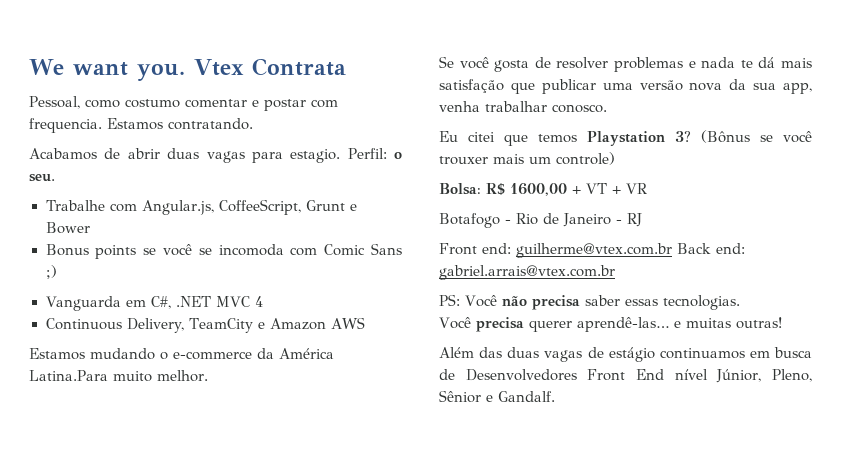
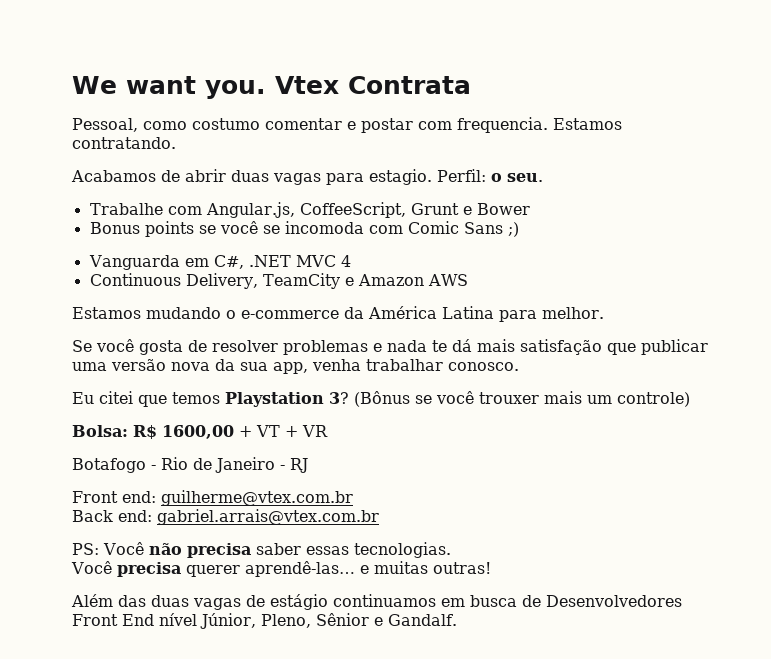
- Estamos mudando o e-commerce da América Latina.Para muito melhor.
+ Estamos mudando o e-commerce da América Latina para melhor.
- Front end: guilherme@vtex.com.br Back end: gabriel.arrais@vtex.com.br
+ Front end: guilherme@vtex.com.br
+ Back end: gabriel.arrais@vtex.com.br

